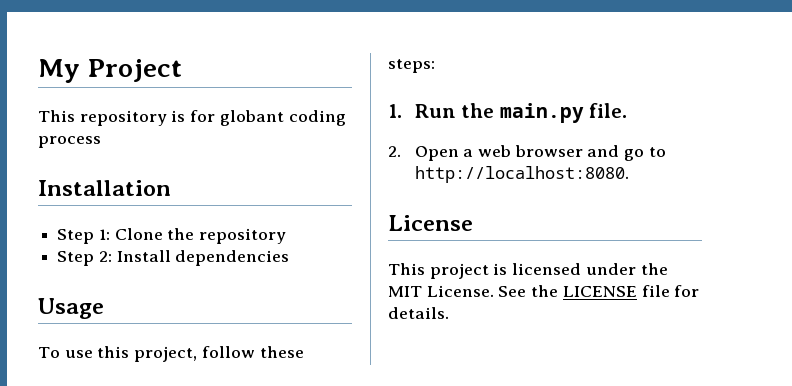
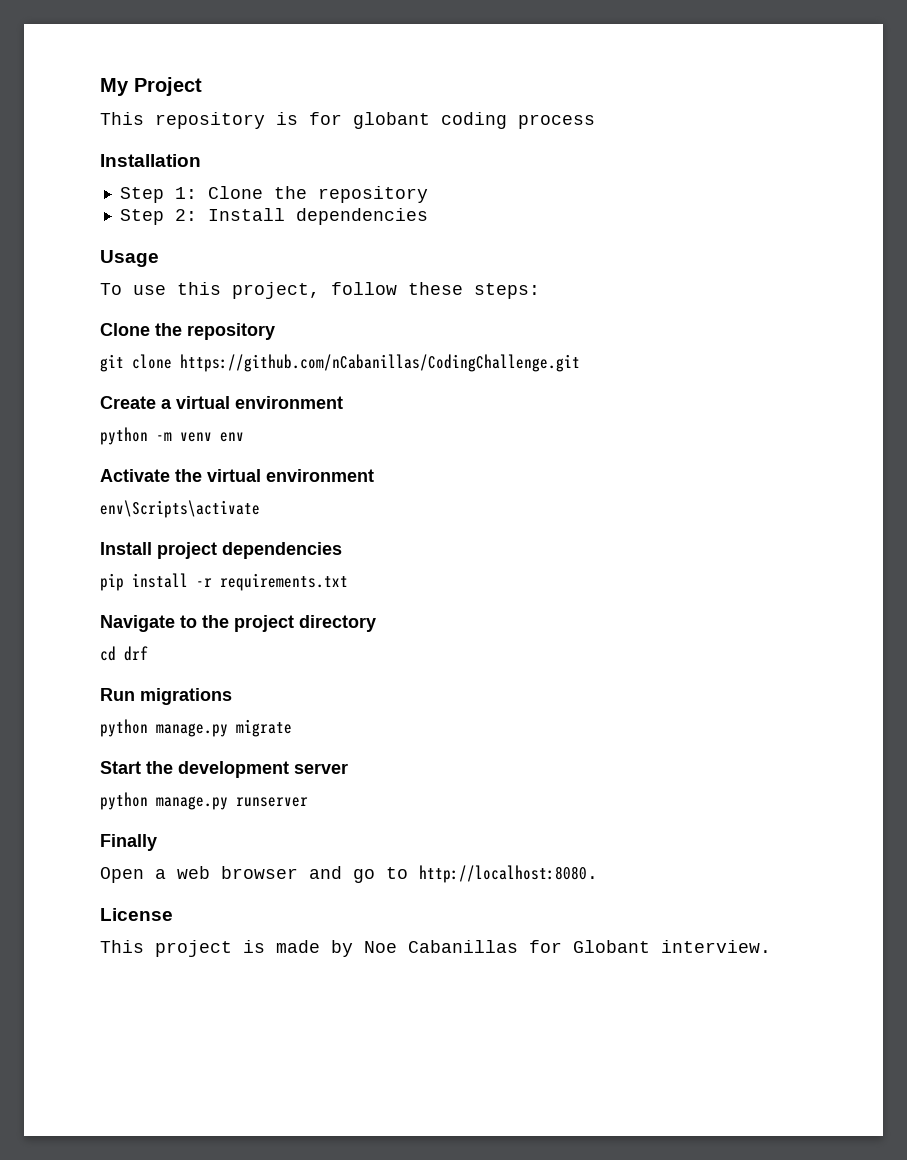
  To use this project, follow these steps:
- 1. Run the main.py file.
- 2. Open a web browser and go to http://localhost:8080.
+ Clone the repository
+ git clone https://github.com/nCabanillas/CodingChallenge.git
+ Create a virtual environment
+ python -m venv env
+ Activate the virtual environment
+ env\Scripts\activate
+ Install project dependencies
+ pip install -r requirements.txt
+ Navigate to the project directory
+ cd drf
+ Run migrations
+ python manage.py migrate
+ Start the development server
+ python manage.py runserver
+ Finally
+ Open a web browser and go to http://localhost:8080.
- This project is licensed under the MIT License. See the LICENSE file for details.
+ This project is made by Noe Cabanillas for Globant interview.

